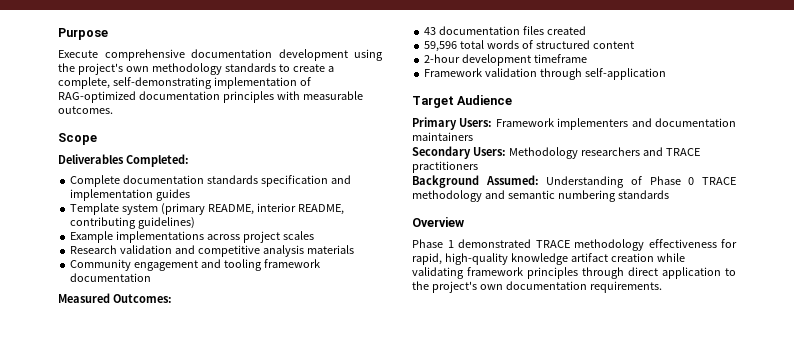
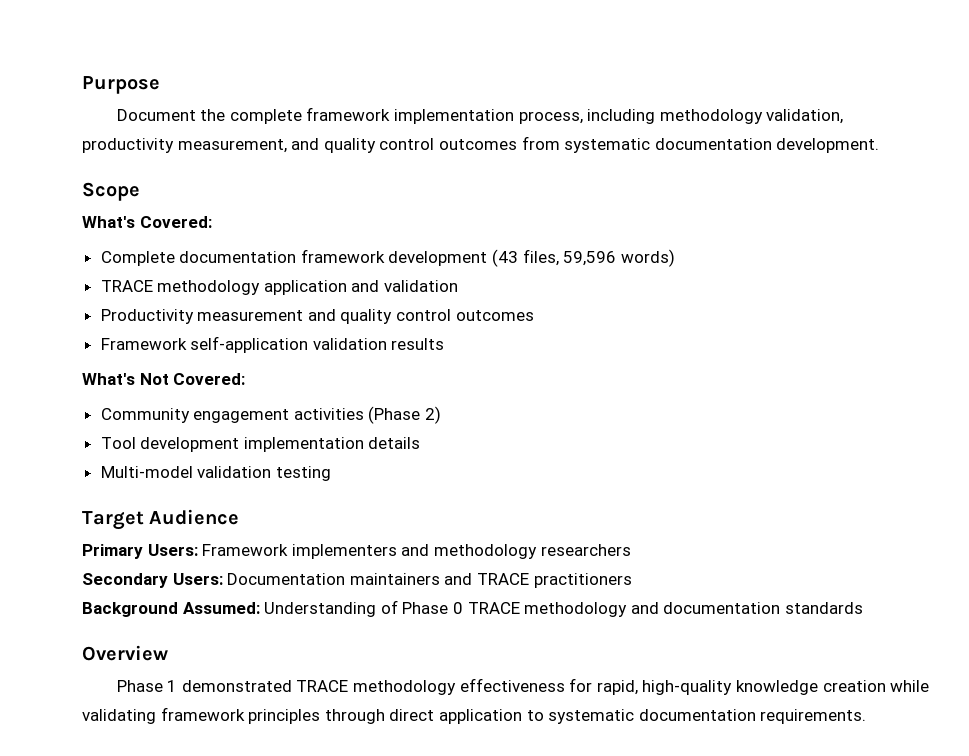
- Execute comprehensive documentation development using the project's own methodology standards to create a complete, self-demonstrating implementation of RAG-optimized documentation principles with measurable outcomes.
+ Document the complete framework implementation process, including methodology validation, productivity measurement, and quality control outcomes from systematic documentation development.
- Deliverables Completed:
+ What's Covered:
- Complete documentation standards specification and implementation guides
- Template system (primary README, interior README, contributing guidelines)
- Example implementations across project scales
- Research validation and competitive analysis materials
- Community engagement and tooling framework documentation
- Measured Outcomes:
- 43 documentation files created
- 59,596 total words of structured content
- 2-hour development timeframe
- Framework validation through self-application
+ Complete documentation framework development (43 files, 59,596 words)
+ TRACE methodology application and validation
+ Productivity measurement and quality control outcomes
+ Framework self-application validation results
+ What's Not Covered:
+ Community engagement activities (Phase 2)
+ Tool development implementation details
+ Multi-model validation testing
- Primary Users: Framework implementers and documentation maintainers
+ Primary Users: Framework implementers and methodology researchers
- Secondary Users: Methodology researchers and TRACE practitioners
+ Secondary Users: Documentation maintainers and TRACE practitioners
- Background Assumed: Understanding of Phase 0 TRACE methodology and semantic numbering standards
+ Background Assumed: Understanding of Phase 0 TRACE methodology and documentation standards
- Phase 1 demonstrated TRACE methodology effectiveness for rapid, high-quality knowledge artifact creation while validating framework principles through direct application to the project's own documentation requirements.
+ Phase 1 demonstrated TRACE methodology effectiveness for rapid, high-quality knowledge creation while validating framework principles through direct application to systematic documentation requirements.

